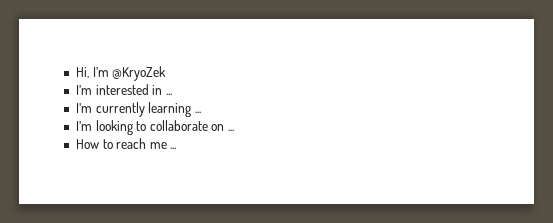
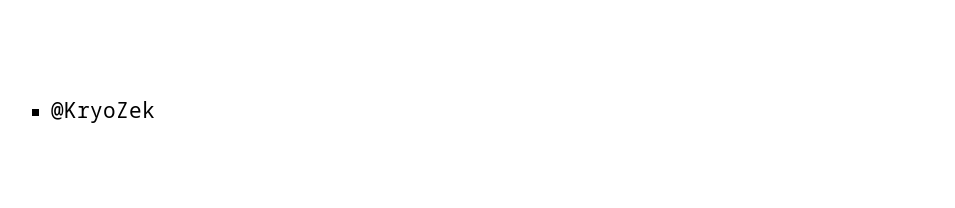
- Hi, I’m @KryoZek
+ @KryoZek
- I’m interested in ...
- I’m currently learning ...
- I’m looking to collaborate on ...
- How to reach me ...

